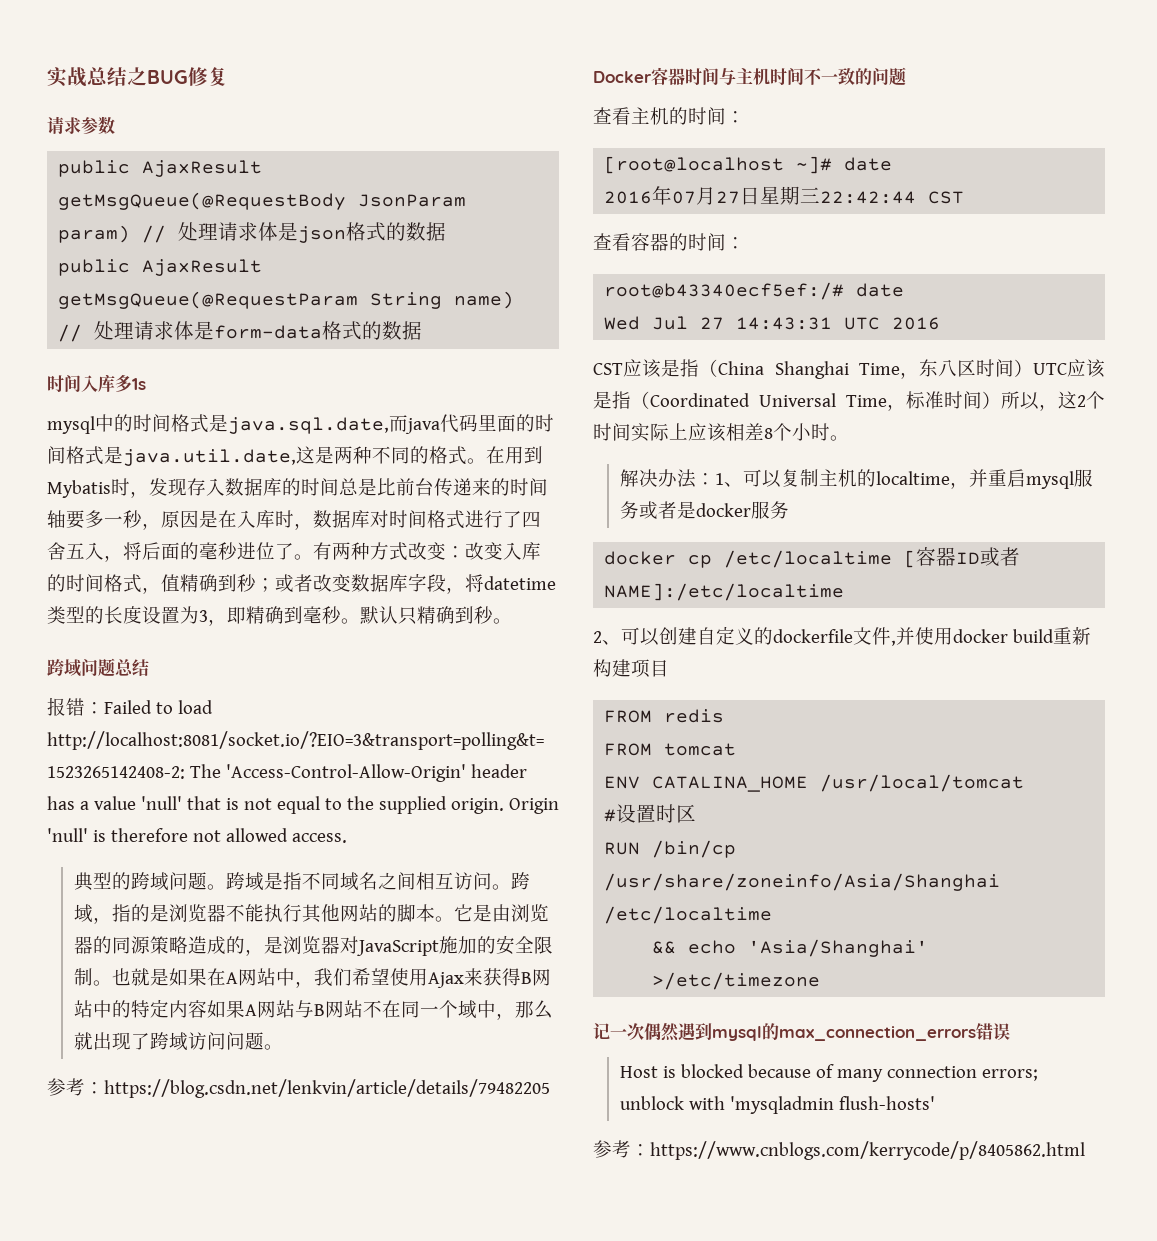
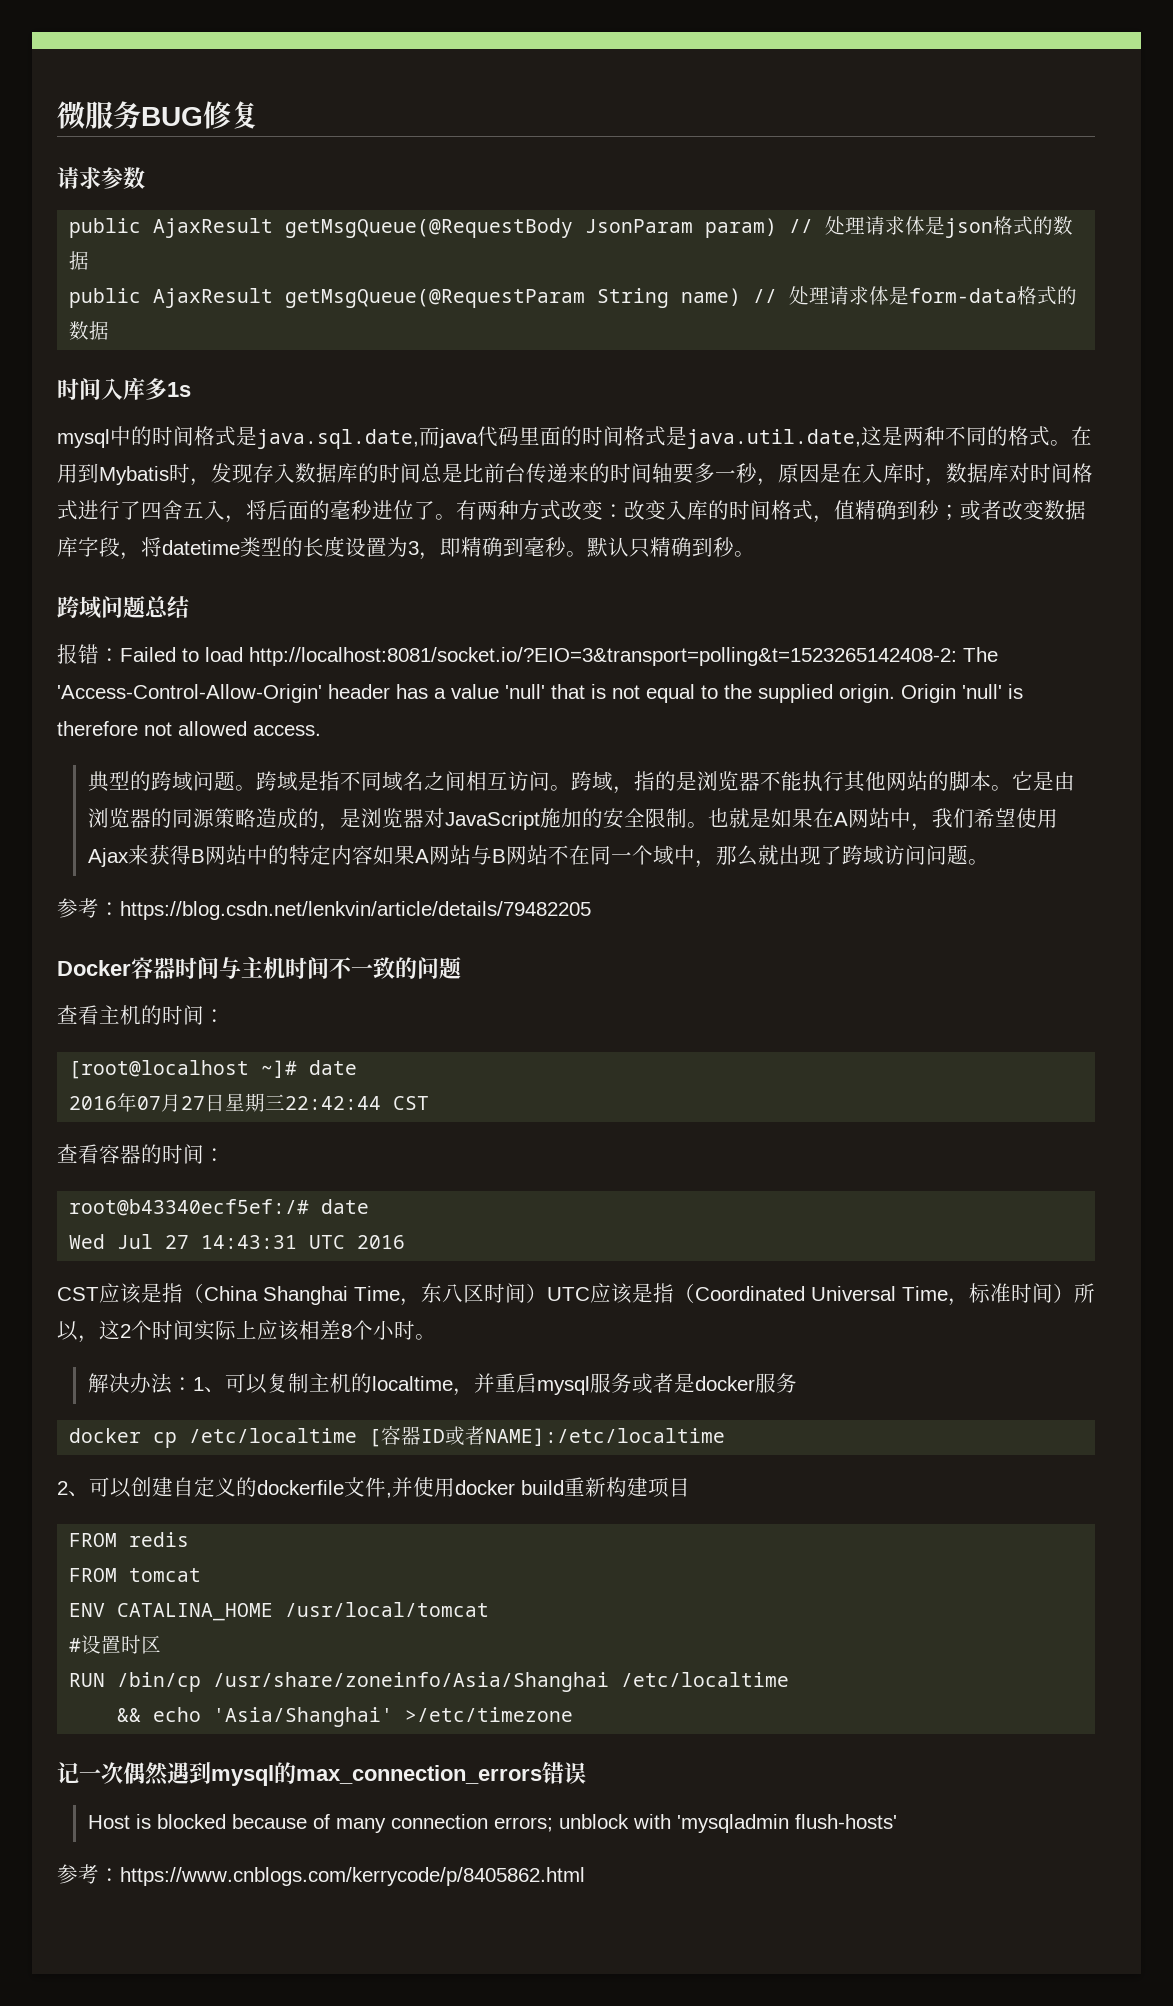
- 实战总结之BUG修复
+ 微服务BUG修复

